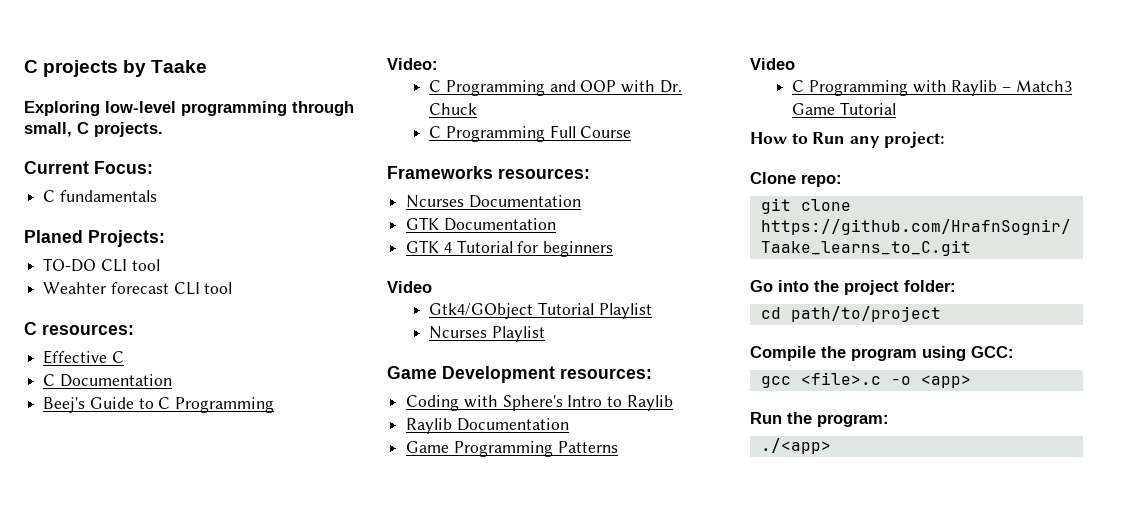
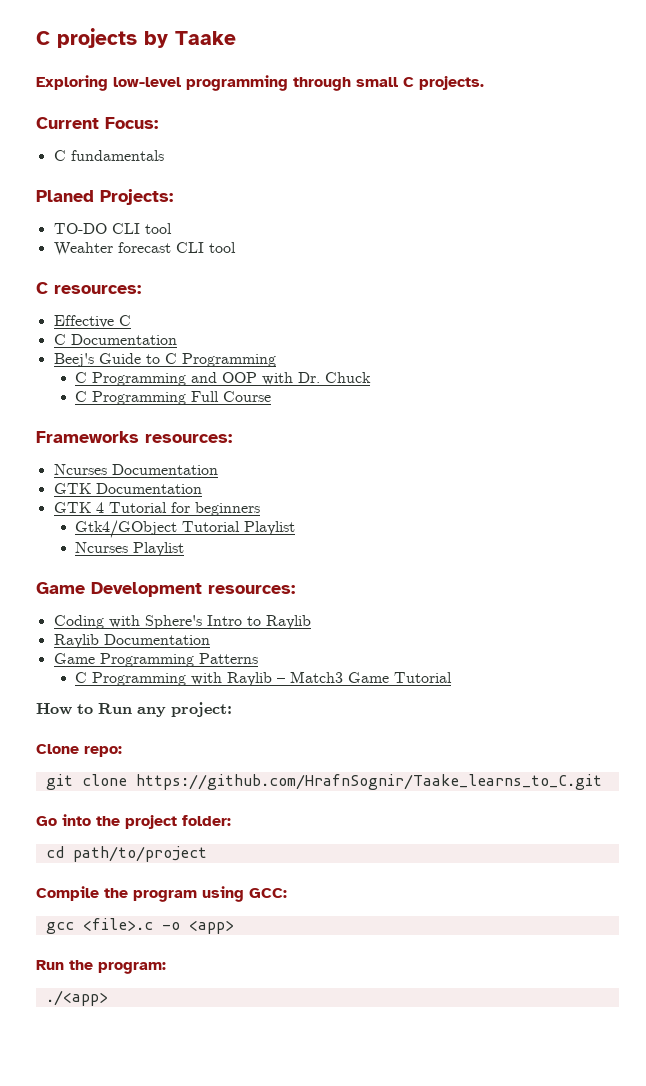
- Exploring low-level programming through small, C projects.
+ Exploring low-level programming through small C projects.
- Video:
  GTK 4 Tutorial for beginners
- Video
  Game Programming Patterns
- Video

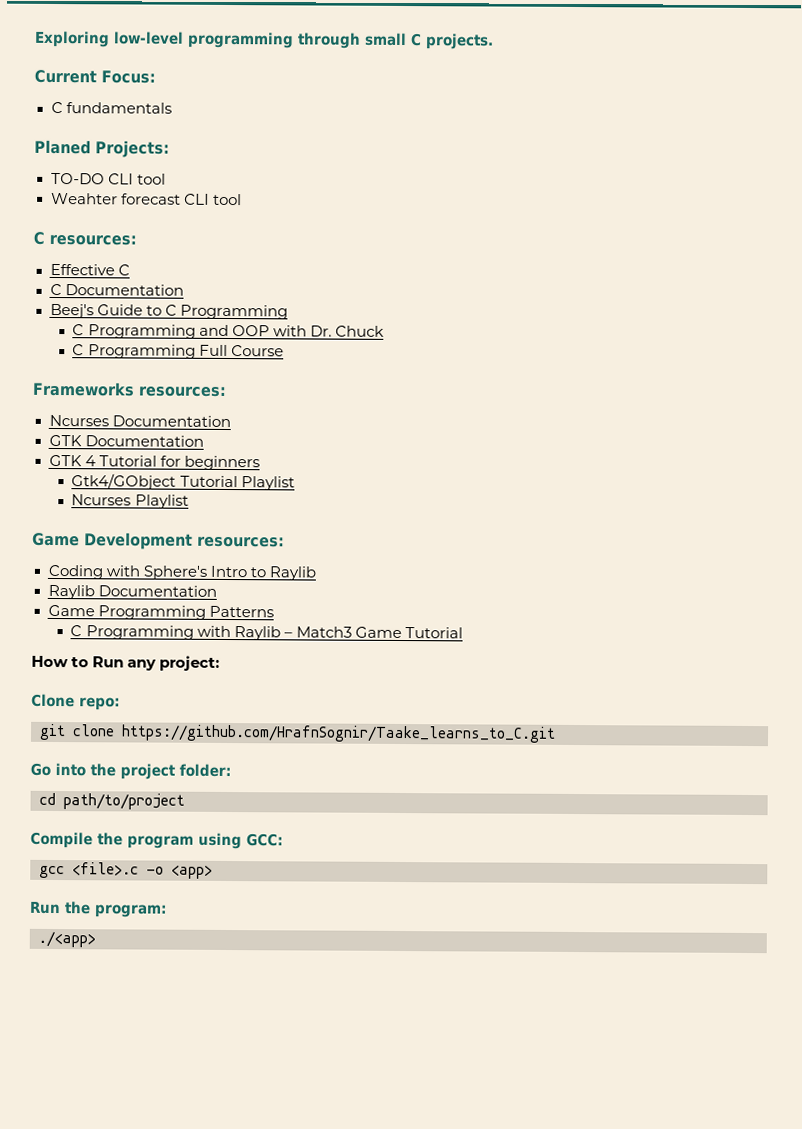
- C projects by Taake

